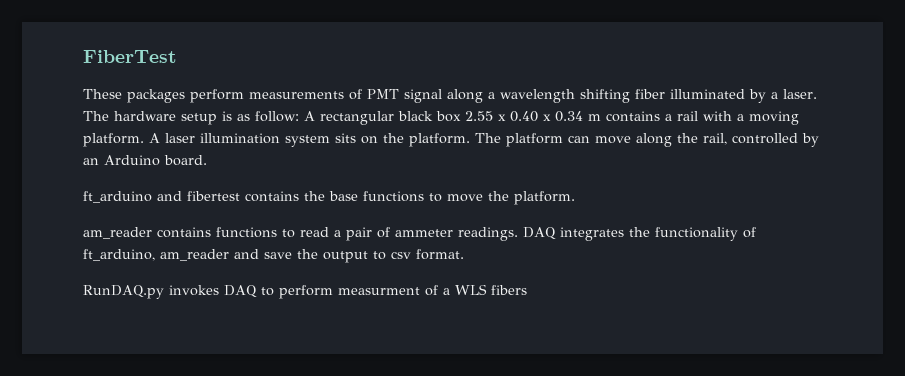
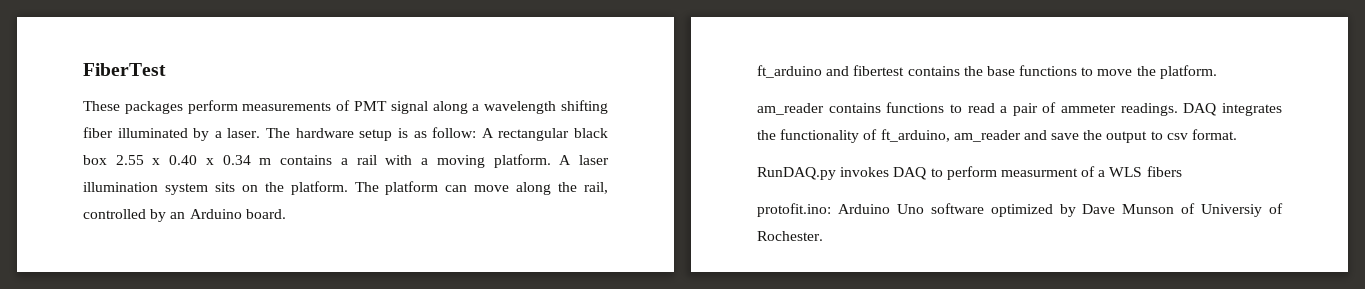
+ protofit.ino: Arduino Uno software optimized by Dave Munson of Universiy of Rochester.

